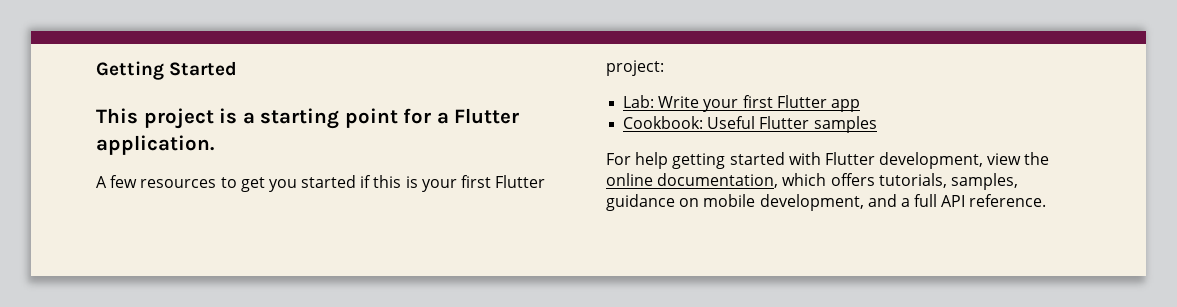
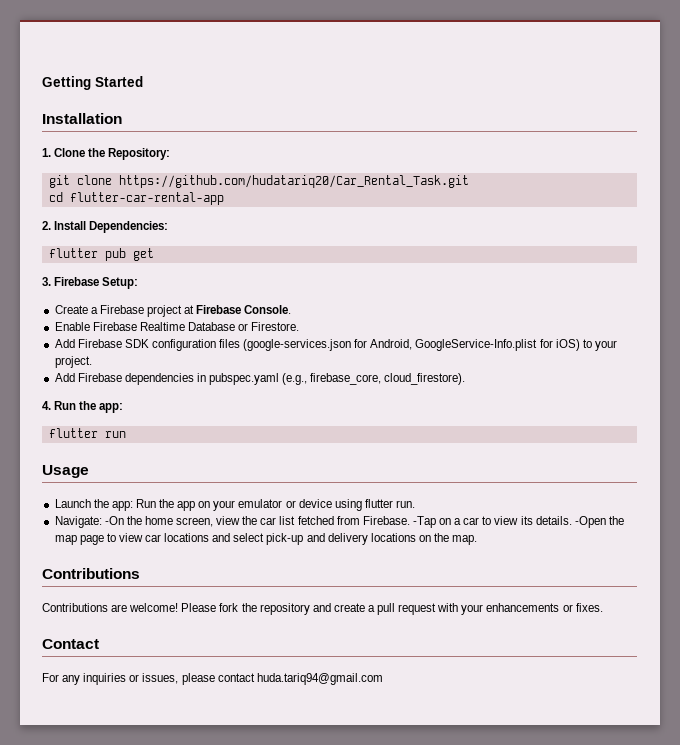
- This project is a starting point for a Flutter application.
- A few resources to get you started if this is your first Flutter project:
- Lab: Write your first Flutter app
- Cookbook: Useful Flutter samples
- For help getting started with Flutter development, view the online documentation, which offers tutorials, samples, guidance on mobile development, and a full API reference.
+ Installation
+ 1. Clone the Repository:
+ git clone https://github.com/hudatariq20/Car_Rental_Task.git
+ cd flutter-car-rental-app
+ 2. Install Dependencies:
+ flutter pub get
+ 3. Firebase Setup:
+ Create a Firebase project at Firebase Console.
+ Enable Firebase Realtime Database or Firestore.
+ Add Firebase SDK configuration files (google-services.json for Android, GoogleService-Info.plist for iOS) to your project.
+ Add Firebase dependencies in pubspec.yaml (e.g., firebase_core, cloud_firestore).
+ 4. Run the app:
+ flutter run
+ Usage
+ Launch the app: Run the app on your emulator or device using flutter run.
+ Navigate: -On the home screen, view the car list fetched from Firebase. -Tap on a car to view its details. -Open the map page to view car locations and select pick-up and delivery locations on the map.
+ Contributions
+ Contributions are welcome! Please fork the repository and create a pull request with your enhancements or fixes.
+ Contact
+ For any inquiries or issues, please contact huda.tariq94@gmail.com

